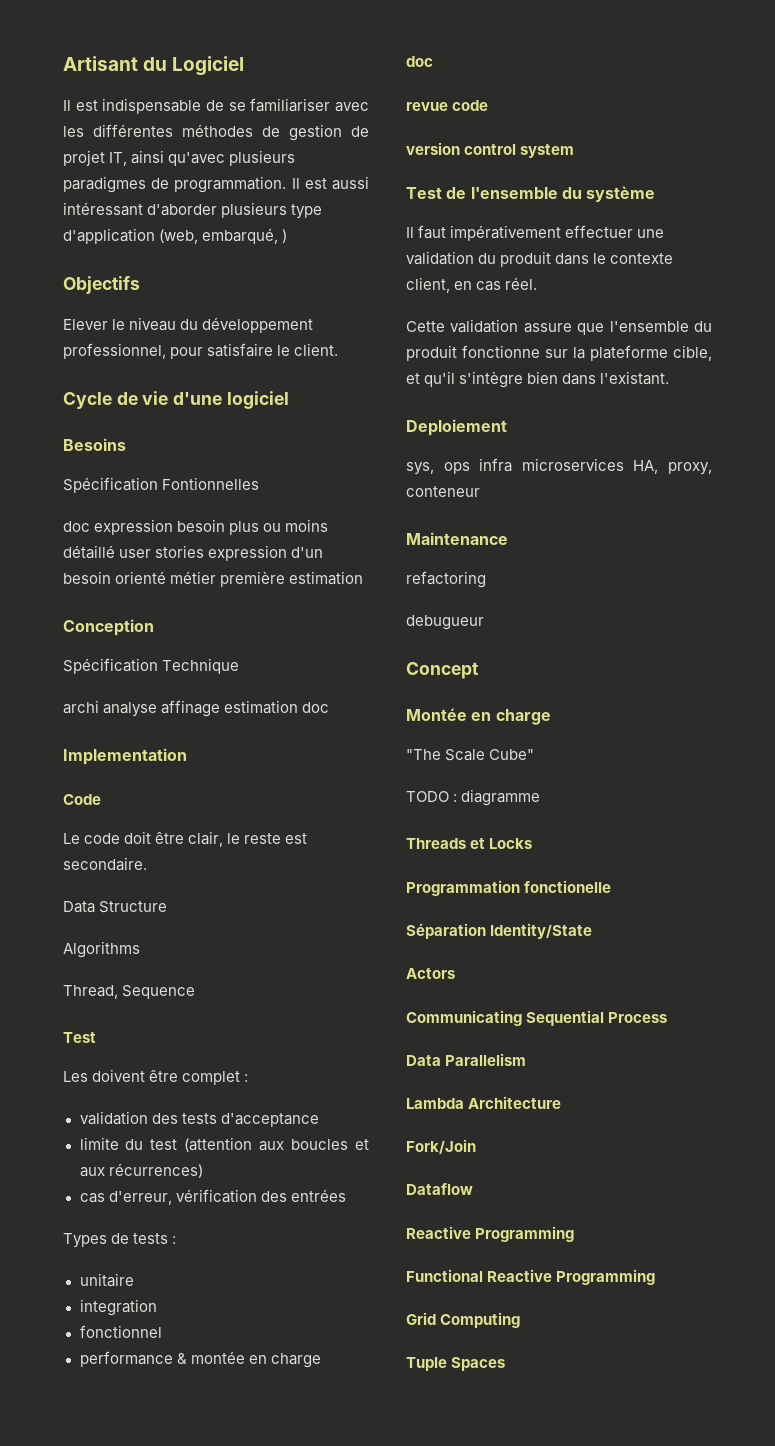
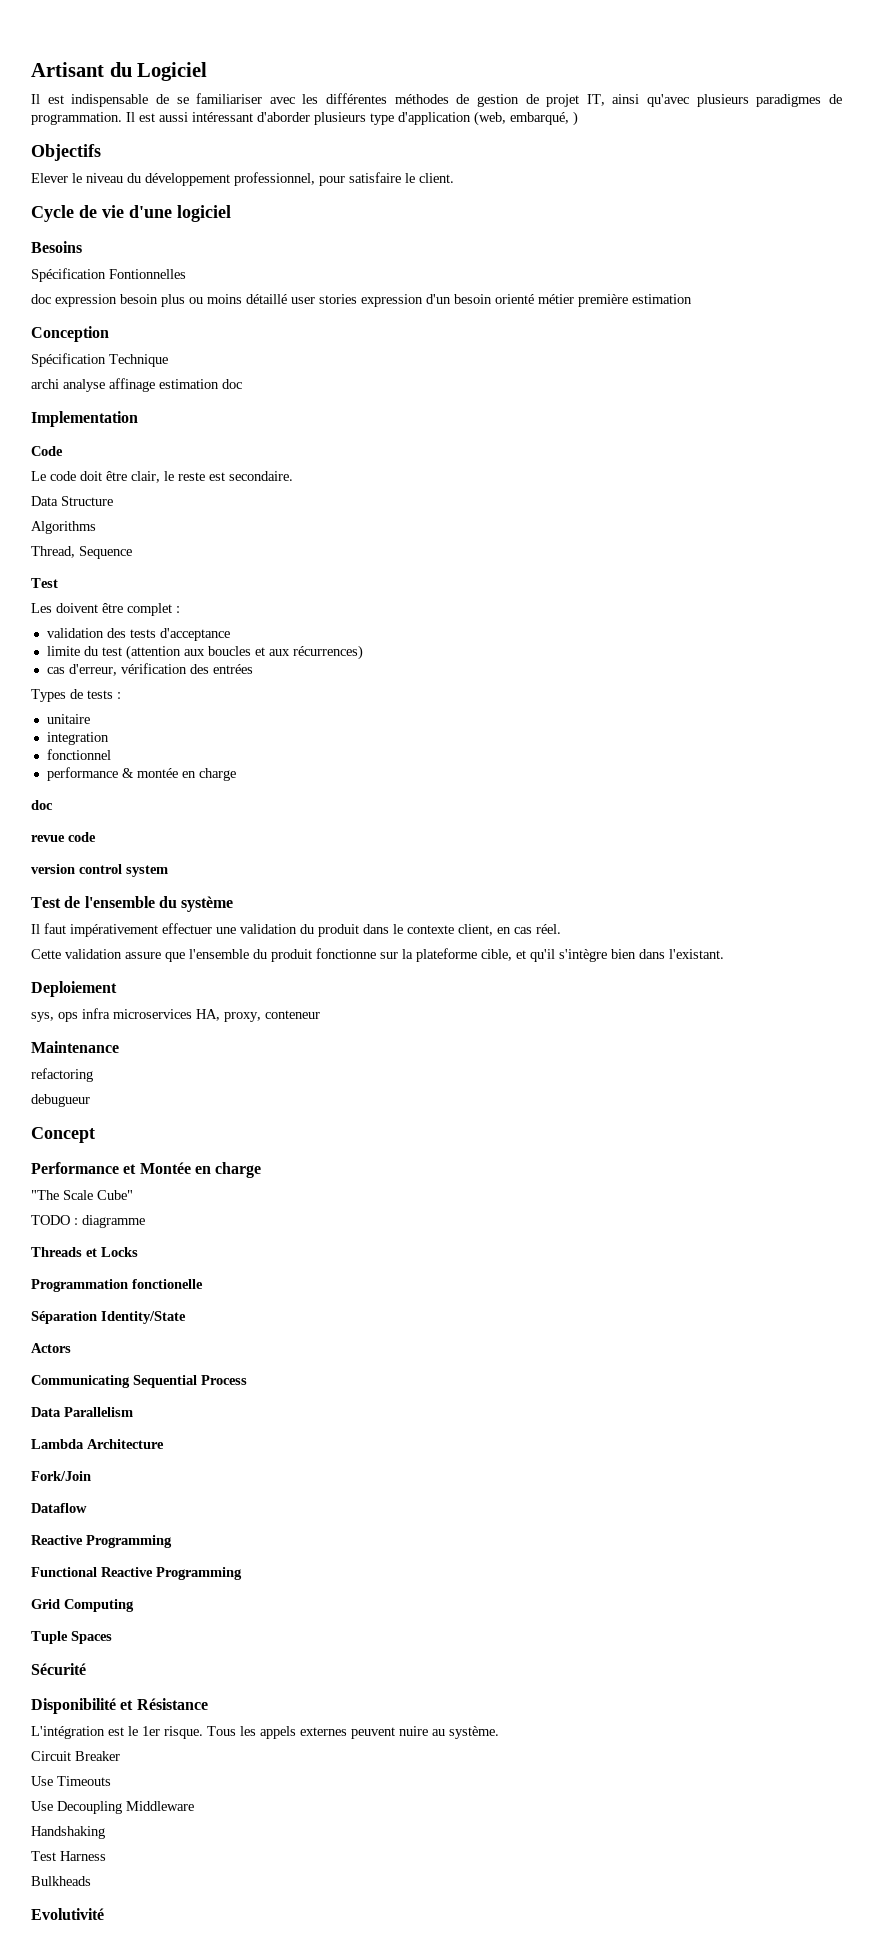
- Montée en charge
+ Performance et Montée en charge
+ Sécurité
+ Disponibilité et Résistance
+ L'intégration est le 1er risque. Tous les appels externes peuvent nuire au système.
+ Circuit Breaker
+ Use Timeouts
+ Use Decoupling Middleware
+ Handshaking
+ Test Harness
+ Bulkheads
+ Evolutivité

